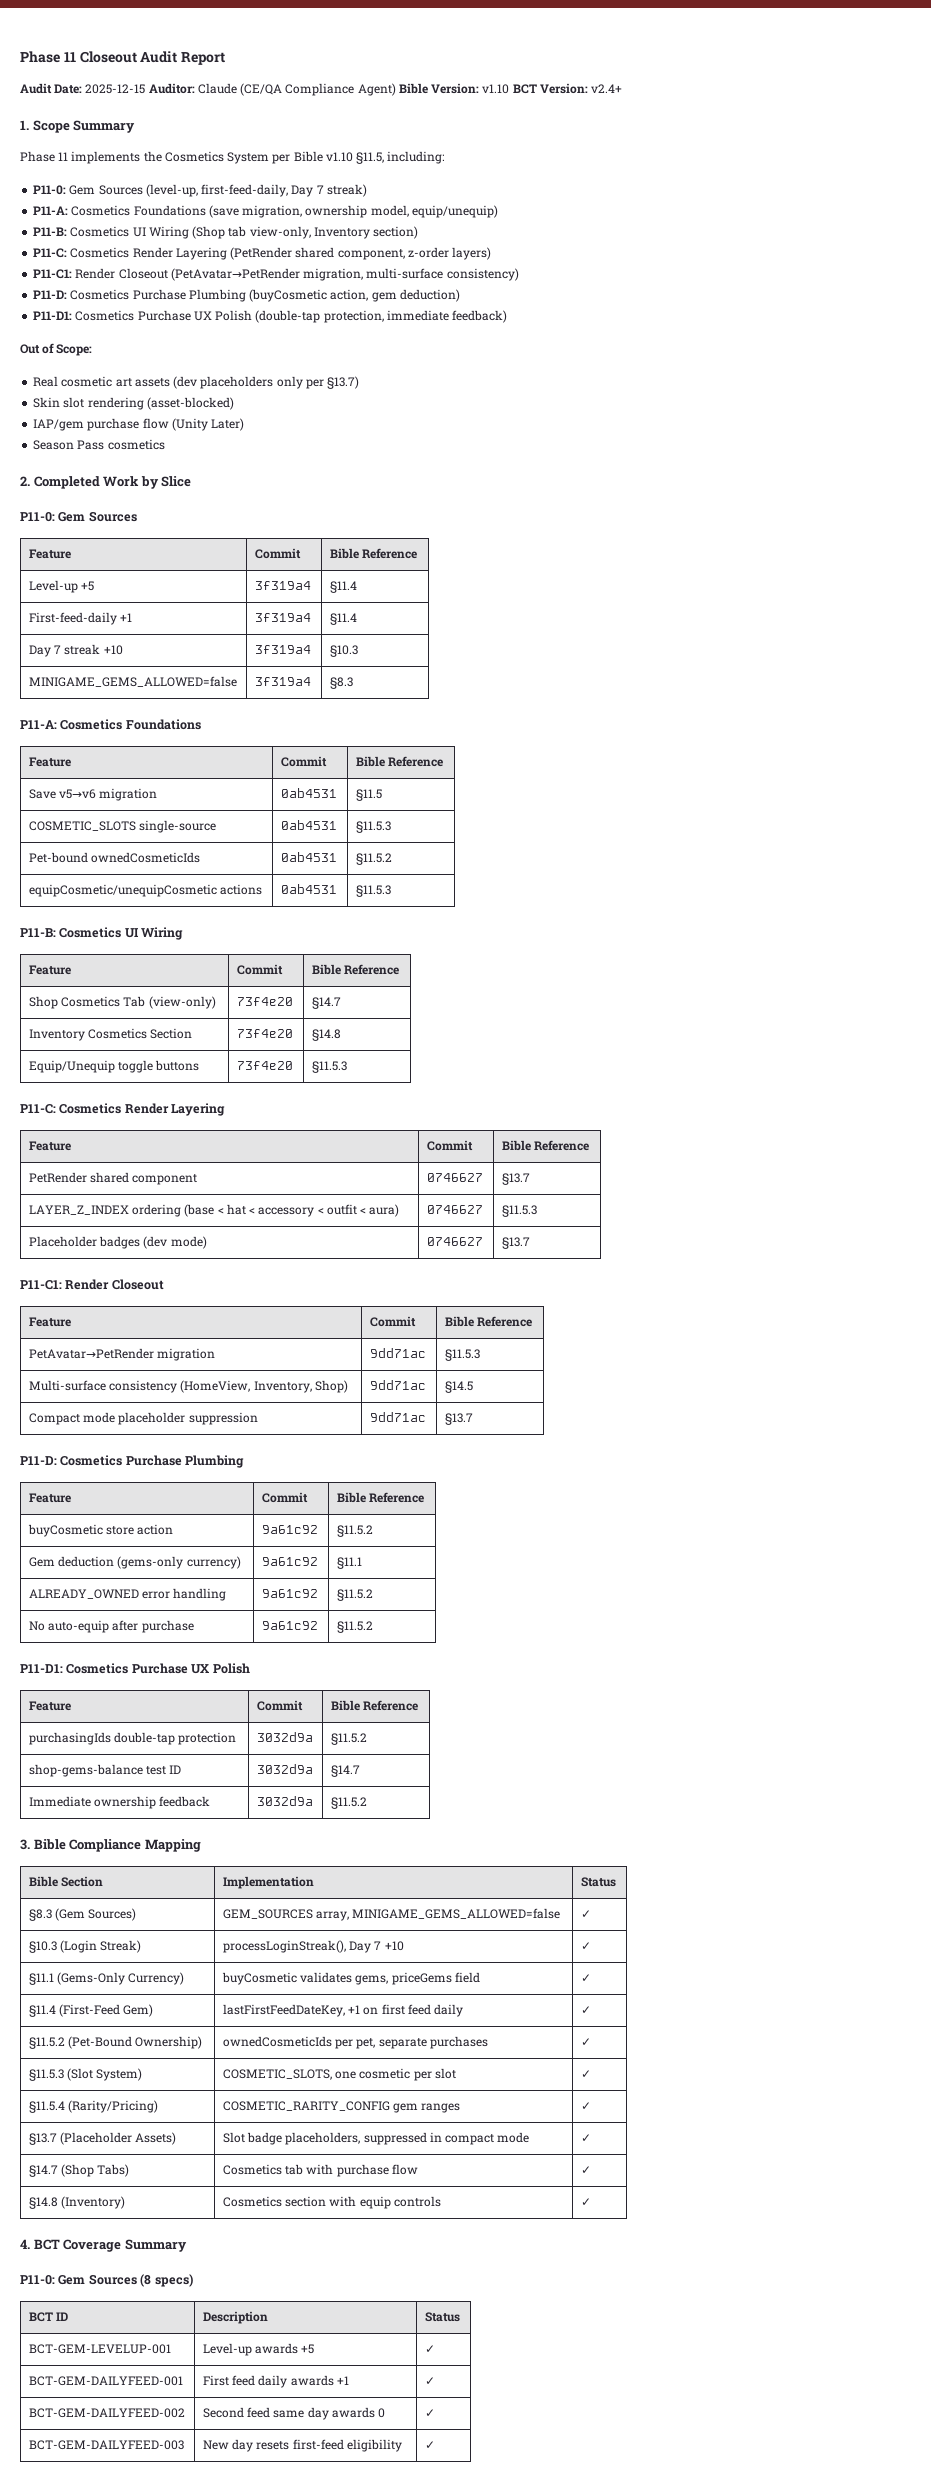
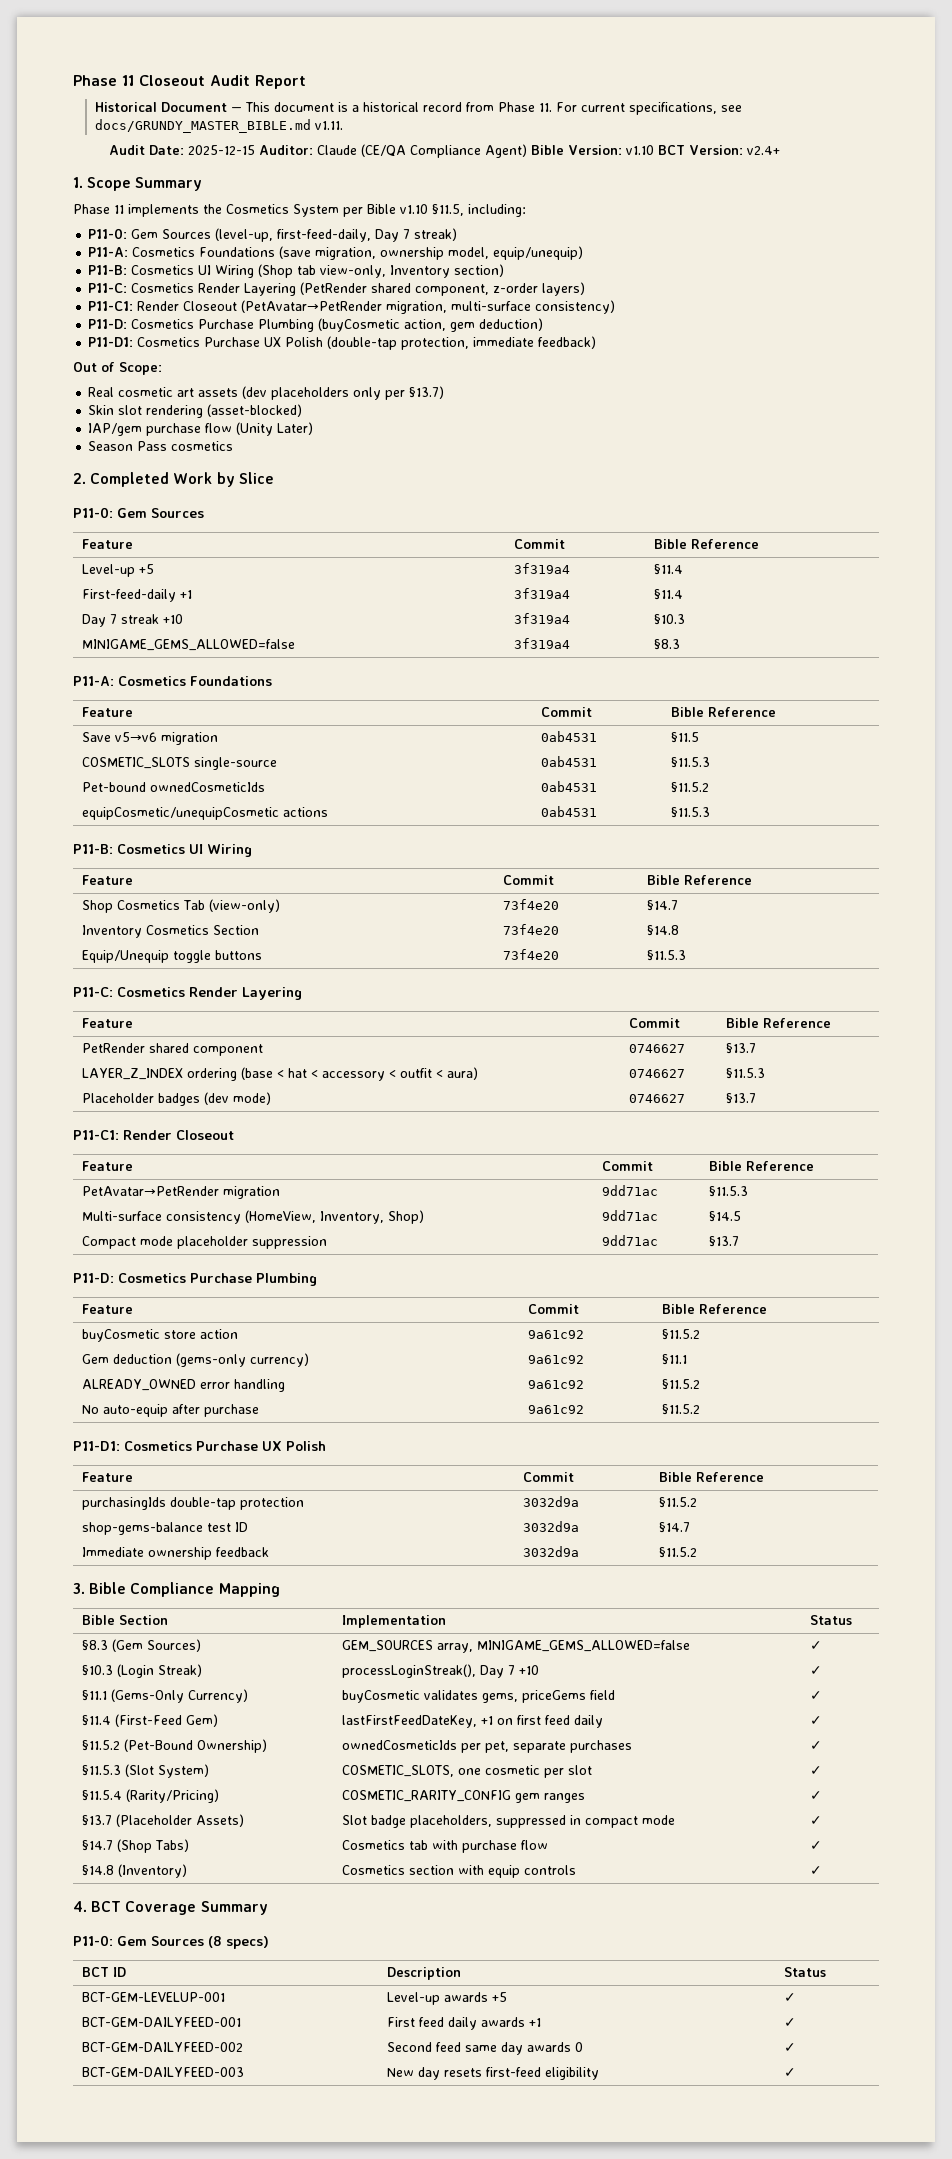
+ Historical Document — This document is a historical record from Phase 11. For current specifications, see docs/GRUNDY_MASTER_BIBLE.md v1.11.

